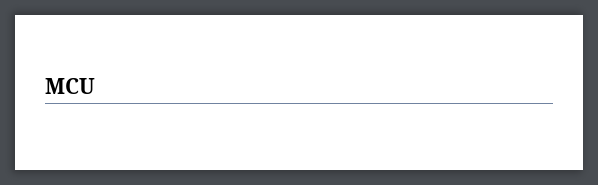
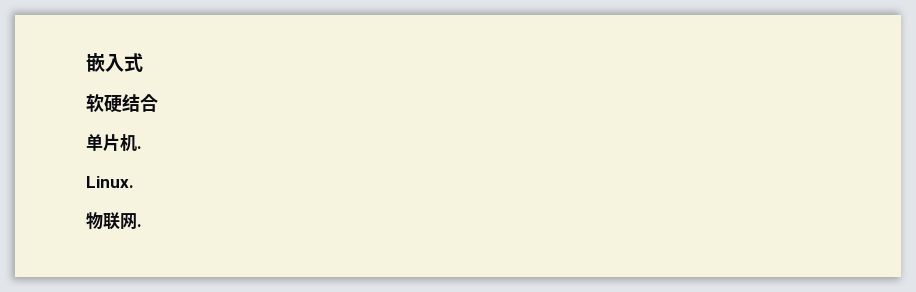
- MCU
+ 嵌入式
+ 软硬结合
+ 单片机.
+ Linux.
+ 物联网.

